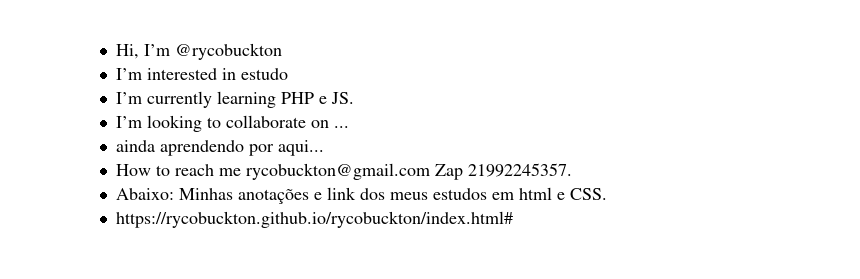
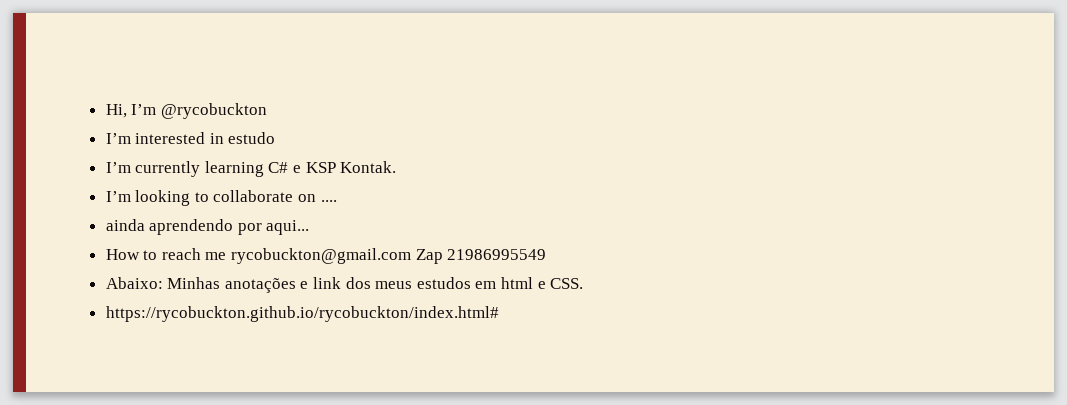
- I’m currently learning PHP e JS.
+ I’m currently learning C# e KSP Kontak.
- I’m looking to collaborate on ...
+ I’m looking to collaborate on ....
- How to reach me rycobuckton@gmail.com Zap 21992245357.
+ How to reach me rycobuckton@gmail.com Zap 21986995549

